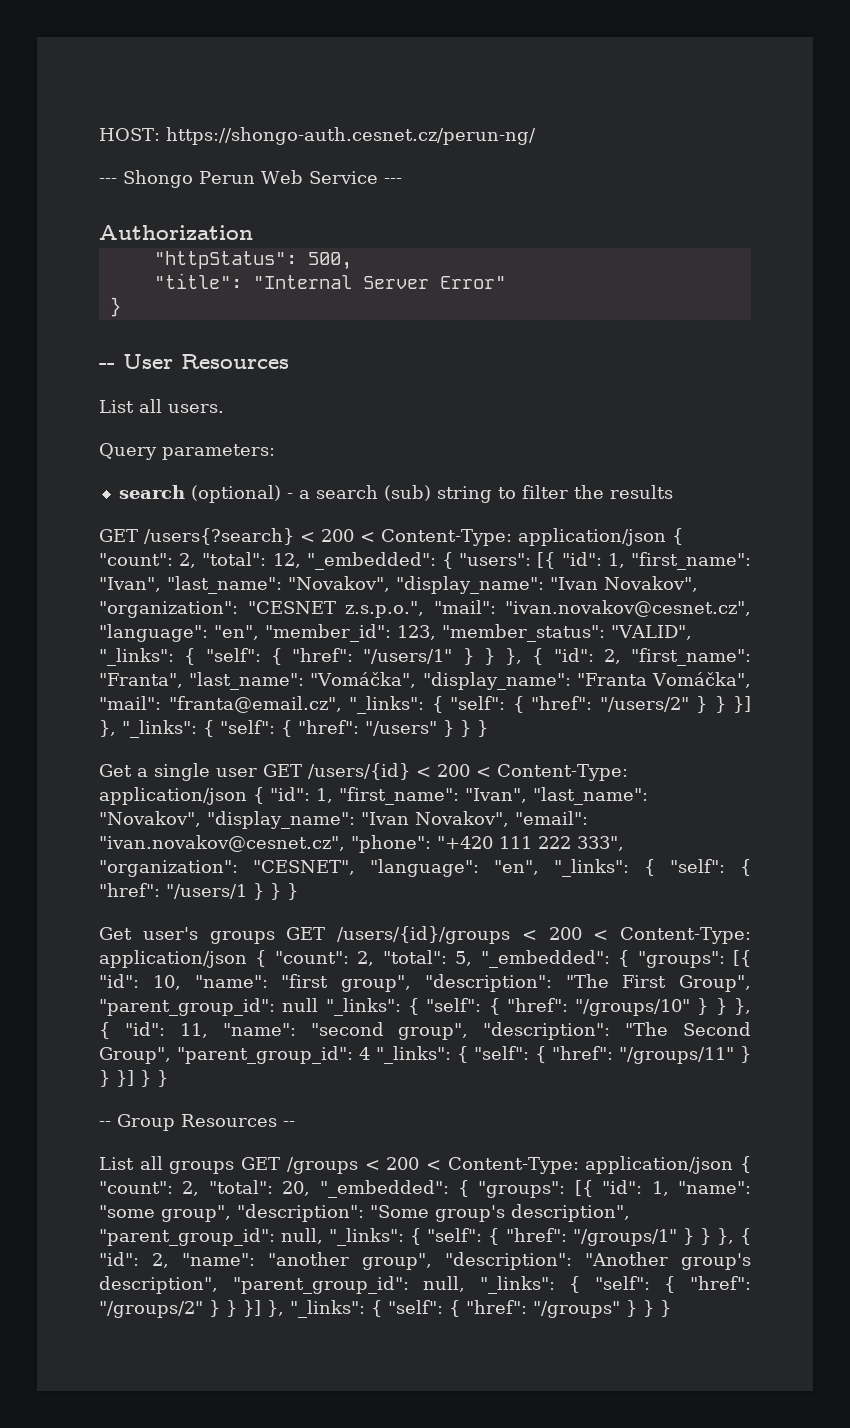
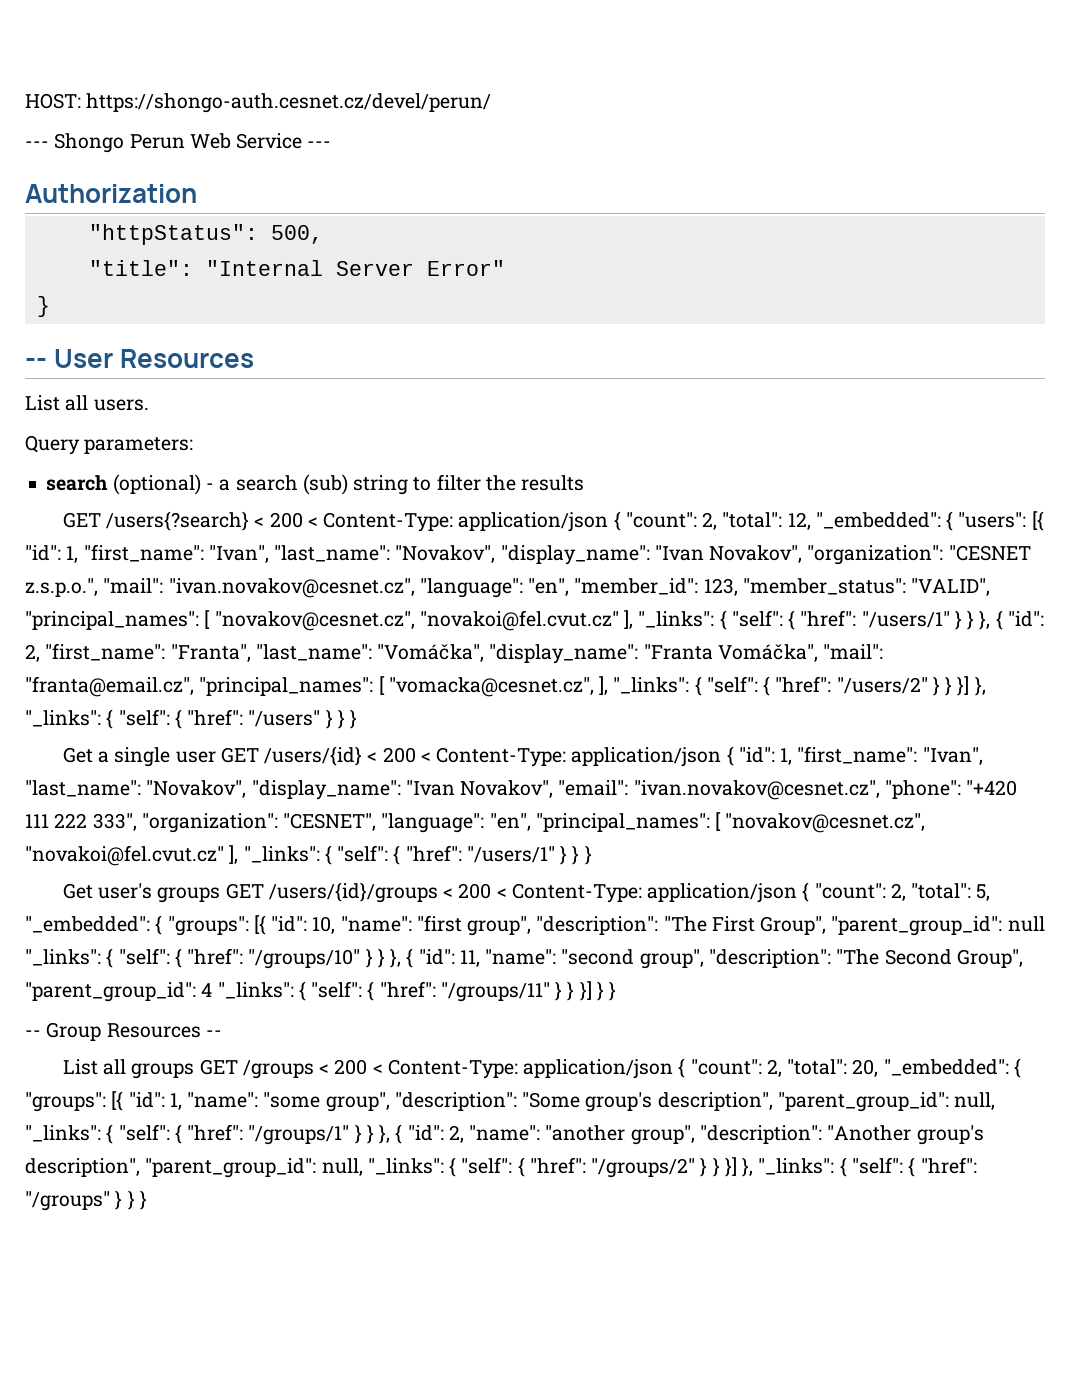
- HOST: https://shongo-auth.cesnet.cz/perun-ng/
+ HOST: https://shongo-auth.cesnet.cz/devel/perun/
- "VALID", "_links":
+ "VALID", "principal_names": [ "novakov@cesnet.cz", "novakoi@fel.cvut.cz" ], "_links":
- "franta@email.cz", "_links":
+ "franta@email.cz", "principal_names": [ "vomacka@cesnet.cz", ], "_links":
- Get a single user GET /users/{id} < 200 < Content-Type: application/json { "id": 1, "first_name": "Ivan", "last_name": "Novakov", "display_name": "Ivan Novakov", "email": "ivan.novakov@cesnet.cz", "phone": "+420 111 222 333", "organization": "CESNET", "language": "en", "_links": { "self": { "href": "/users/1 } } }
+ Get a single user GET /users/{id} < 200 < Content-Type: application/json { "id": 1, "first_name": "Ivan", "last_name": "Novakov", "display_name": "Ivan Novakov", "email": "ivan.novakov@cesnet.cz", "phone": "+420 111 222 333", "organization": "CESNET", "language": "en", "principal_names": [ "novakov@cesnet.cz", "novakoi@fel.cvut.cz" ], "_links": { "self": { "href": "/users/1" } } }

